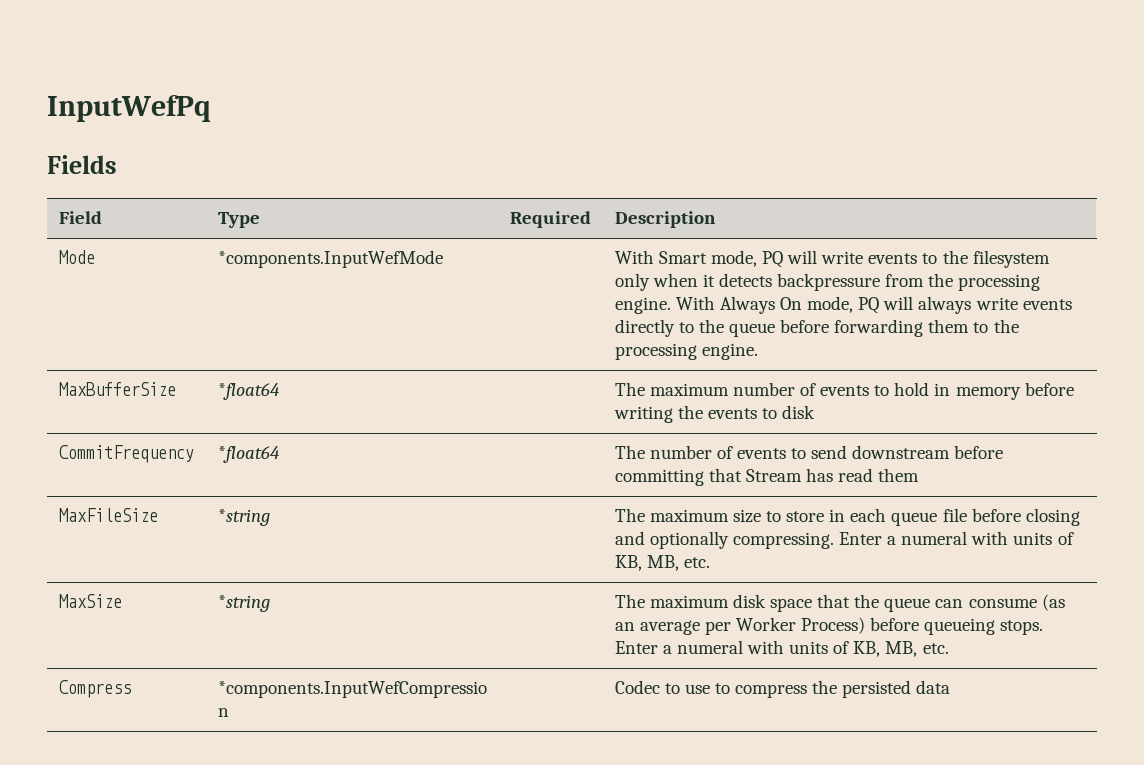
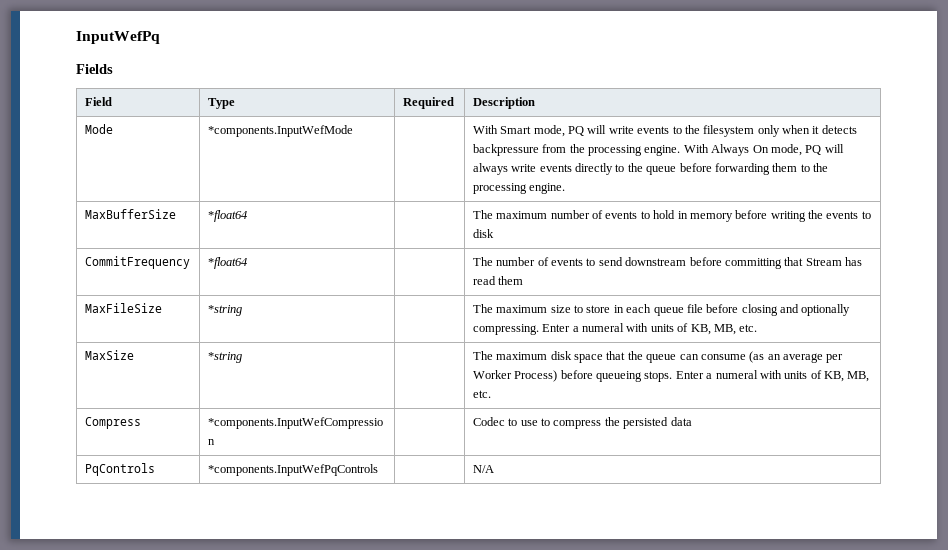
+ PqControls | *components.InputWefPqControls | | N/A

